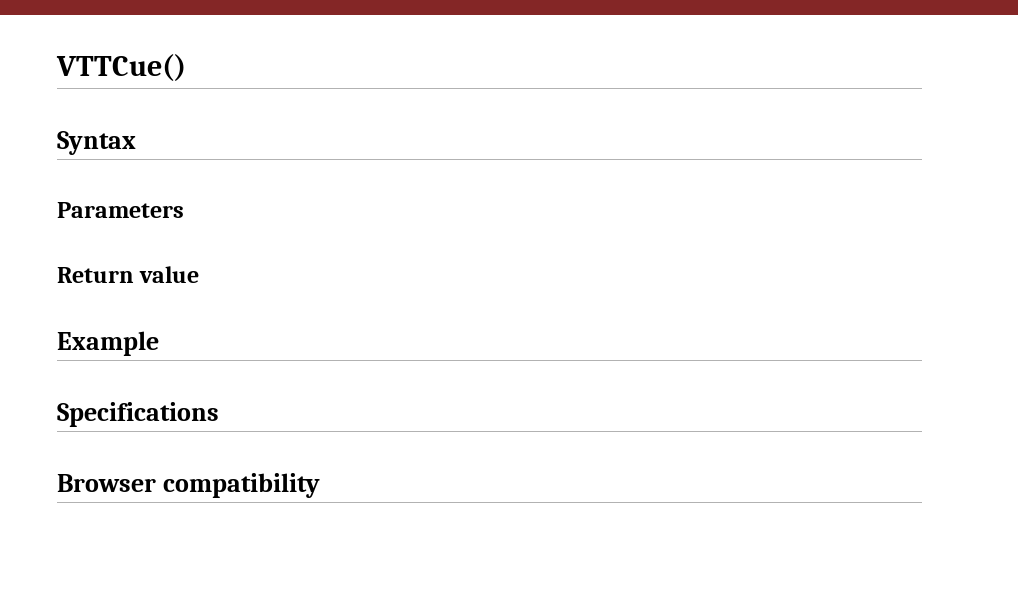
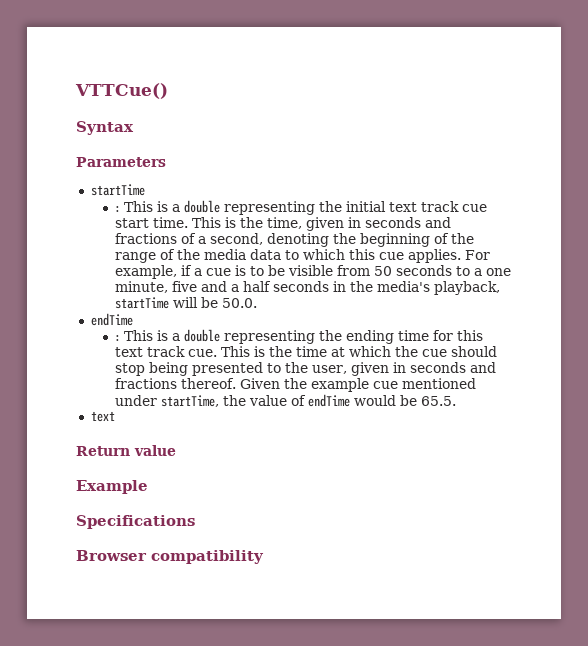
  Parameters
+ startTime
+ : This is a double representing the initial text track cue start time. This is the time, given in seconds and fractions of a second, denoting the beginning of the range of the media data to which this cue applies. For example, if a cue is to be visible from 50 seconds to a one minute, five and a half seconds in the media's playback, startTime will be 50.0.
+ endTime
+ : This is a double representing the ending time for this text track cue. This is the time at which the cue should stop being presented to the user, given in seconds and fractions thereof. Given the example cue mentioned under startTime, the value of endTime would be 65.5.
+ text

